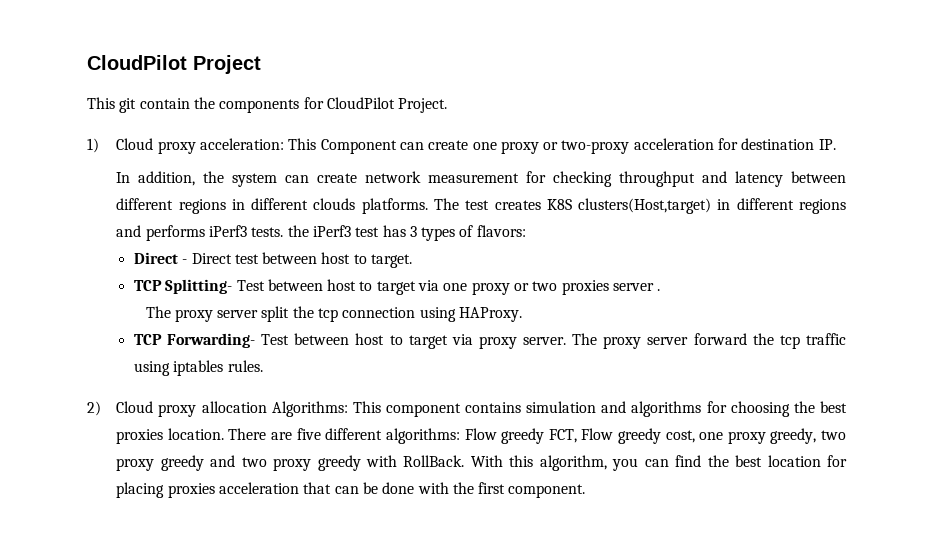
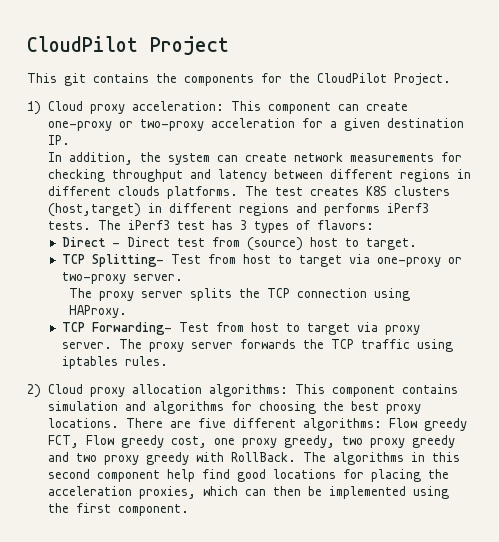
- This git contain the components for CloudPilot Project.
+ This git contains the components for the CloudPilot Project.
- 1) Cloud proxy acceleration: This Component can create one proxy or two-proxy acceleration for destination IP.
+ 1) Cloud proxy acceleration: This component can create one-proxy or two-proxy acceleration for a given destination IP.
- In addition, the system can create network measurement for checking throughput and latency between different regions in different clouds platforms.
+ In addition, the system can create network measurements for checking throughput and latency between different regions in different clouds platforms.
- The test creates K8S clusters(Host,target) in different regions and performs iPerf3 tests. the iPerf3 test has 3 types of flavors:
+ The test creates K8S clusters (host,target) in different regions and performs iPerf3 tests. The iPerf3 test has 3 types of flavors:
- Direct - Direct test between host to target.
+ Direct - Direct test from (source) host to target.
- TCP Splitting- Test between host to target via one proxy or two proxies server .
- The proxy server split the tcp connection using HAProxy.
+ TCP Splitting- Test from host to target via one-proxy or two-proxy server.
+ The proxy server splits the TCP connection using HAProxy.
- TCP Forwarding- Test between host to target via proxy server.
+ TCP Forwarding- Test from host to target via proxy server.
- The proxy server forward the tcp traffic using iptables rules.
+ The proxy server forwards the TCP traffic using iptables rules.
- 2) Cloud proxy allocation Algorithms: This component contains simulation and algorithms for choosing the best proxies location.
+ 2) Cloud proxy allocation algorithms: This component contains simulation and algorithms for choosing the best proxy locations.
- With this algorithm, you can find the best location for placing proxies acceleration that can be done with the first component.
+ The algorithms in this second component help find good locations for placing the acceleration proxies, which can then be implemented using the first component.

